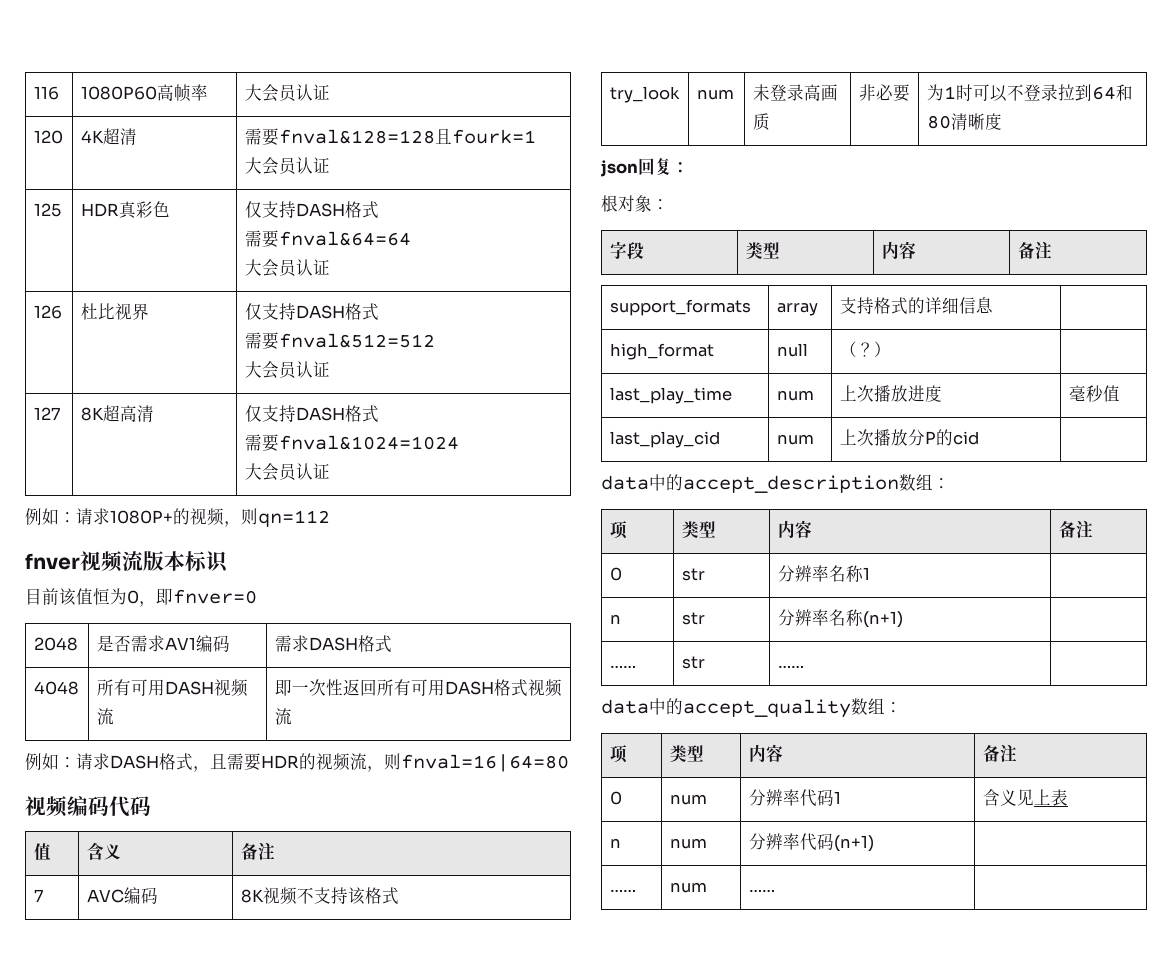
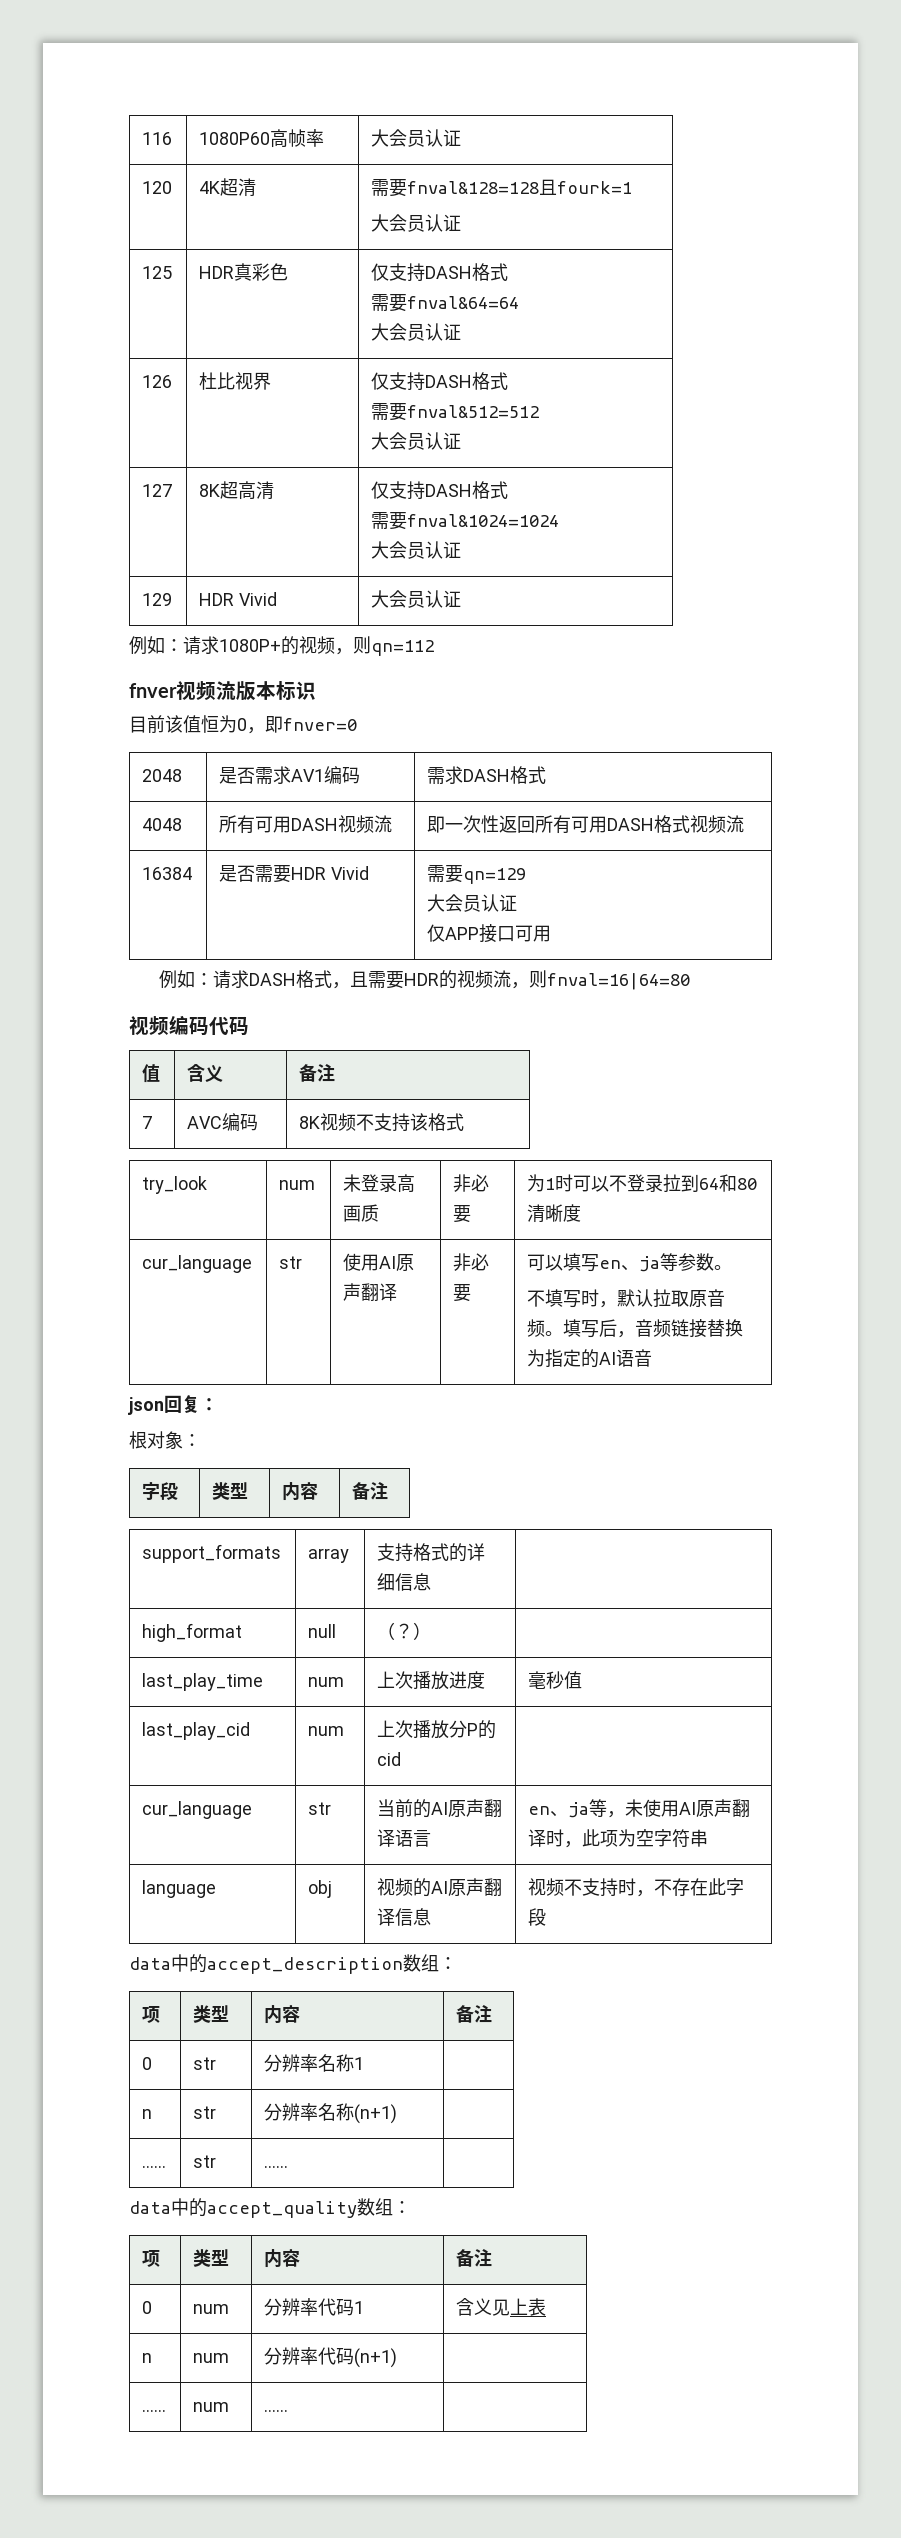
+ 129 | HDR Vivid | 大会员认证
+ 16384 | 是否需要HDR Vivid | 需要qn=129
+ 大会员认证
+ 仅APP接口可用
+ cur_language | str | 使用AI原声翻译 | 非必要 | 可以填写en、ja等参数。
+ 不填写时，默认拉取原音频。填写后，音频链接替换为指定的AI语音
+ cur_language | str | 当前的AI原声翻译语言 | en、ja等，未使用AI原声翻译时，此项为空字符串
+ language | obj | 视频的AI原声翻译信息 | 视频不支持时，不存在此字段

